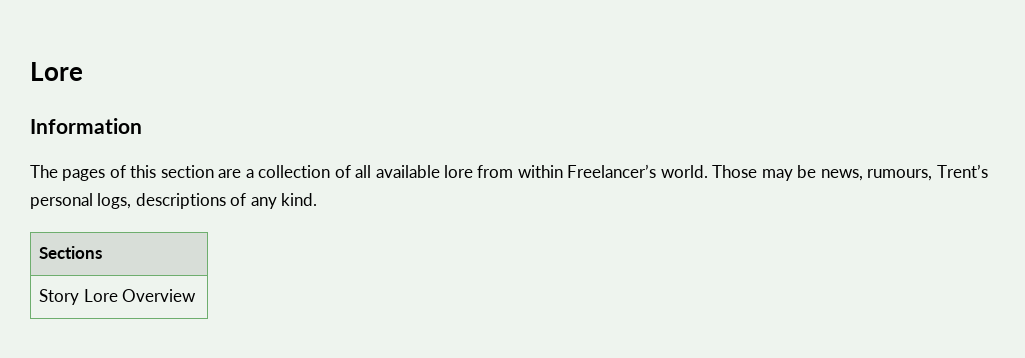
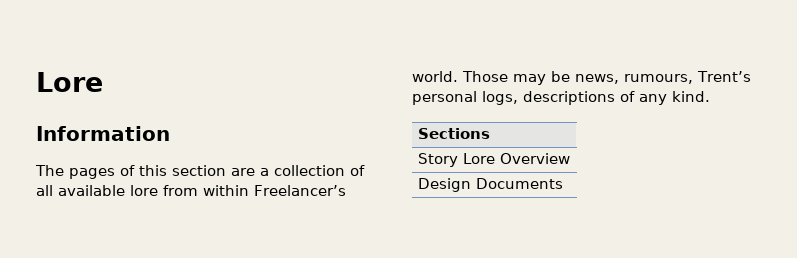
+ Design Documents

